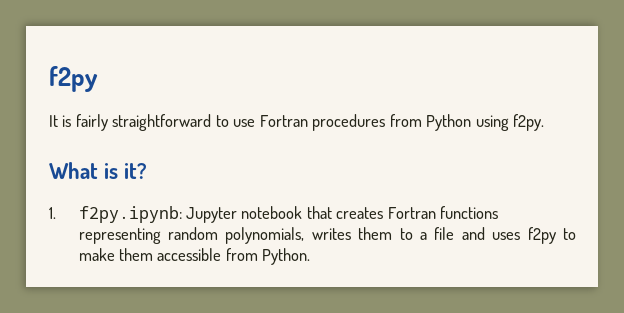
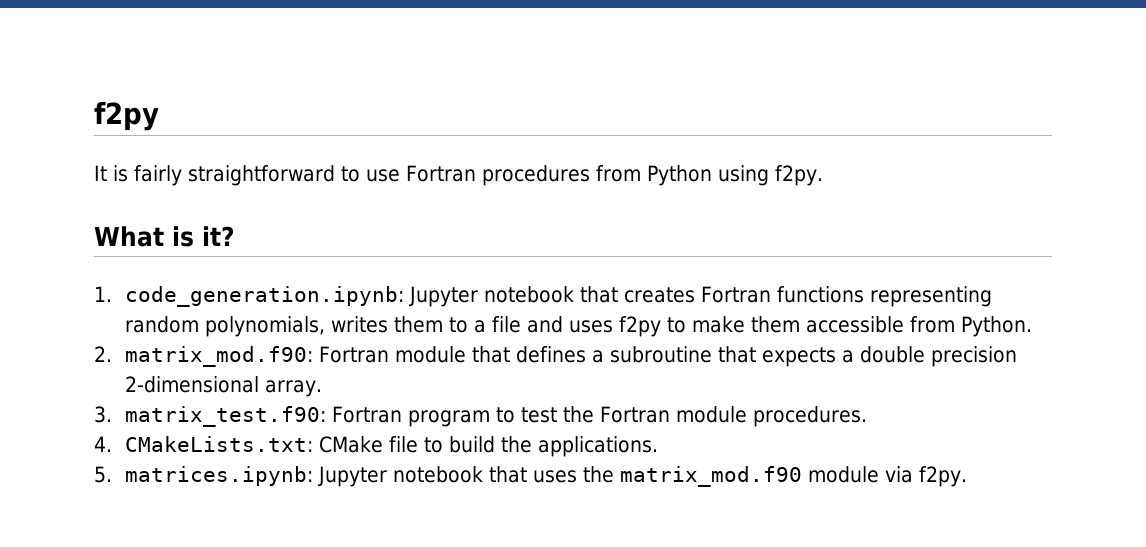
- 1. f2py.ipynb: Jupyter notebook that creates Fortran functions representing random polynomials, writes them to a file and uses f2py to make them accessible from Python.
+ 1. code_generation.ipynb: Jupyter notebook that creates Fortran functions representing random polynomials, writes them to a file and uses f2py to make them accessible from Python.
+ 2. matrix_mod.f90: Fortran module that defines a subroutine that expects a double precision 2-dimensional array.
+ 3. matrix_test.f90: Fortran program to test the Fortran module procedures.
+ 4. CMakeLists.txt: CMake file to build the applications.
+ 5. matrices.ipynb: Jupyter notebook that uses the matrix_mod.f90 module via f2py.

